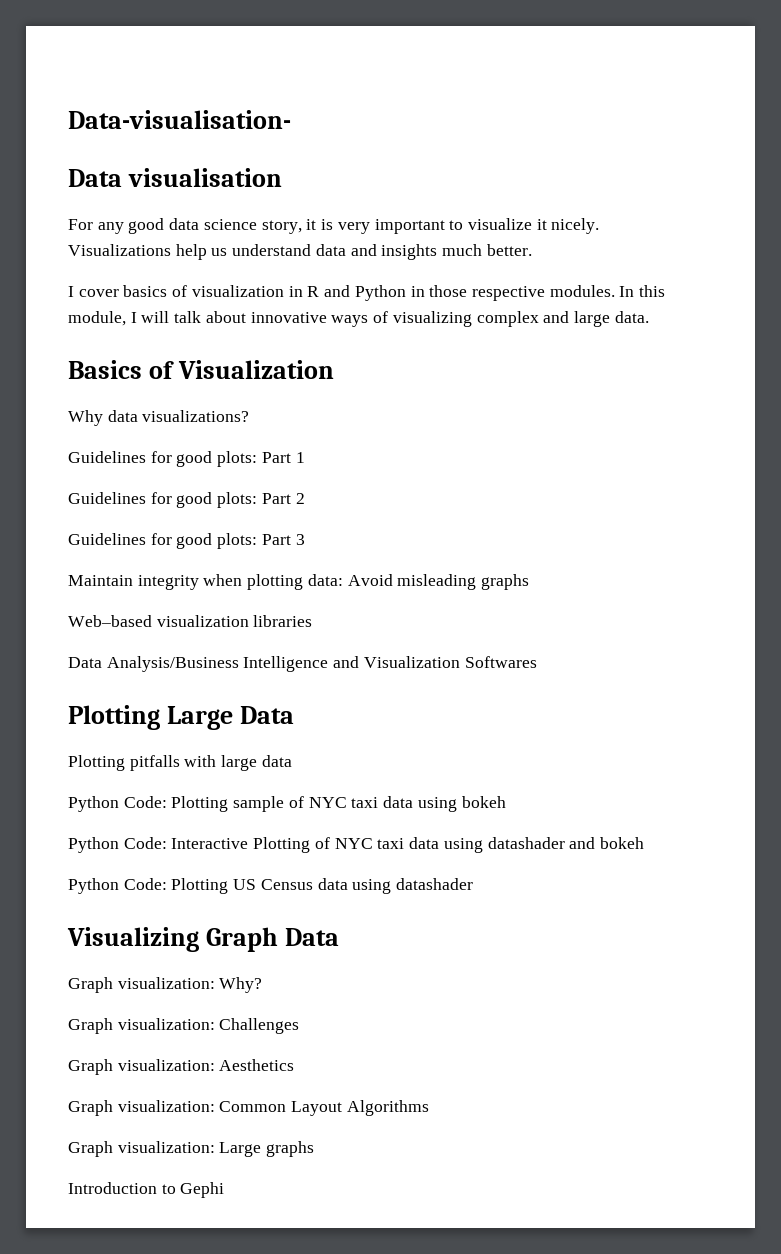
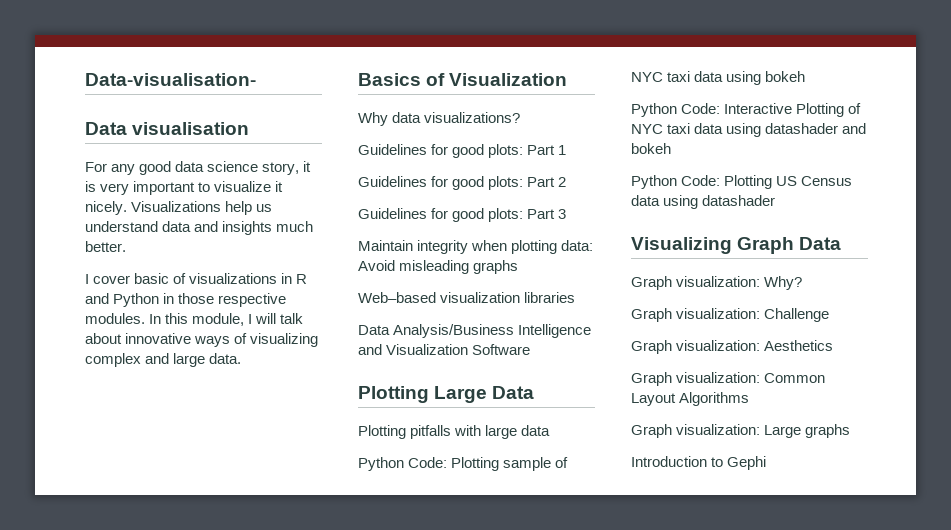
- I cover basics of visualization in R and Python in those respective modules.
+ I cover basic of visualizations in R and Python in those respective modules.
- Data Analysis/Business Intelligence and Visualization Softwares
+ Data Analysis/Business Intelligence and Visualization Software
- Graph visualization: Challenges
+ Graph visualization: Challenge

